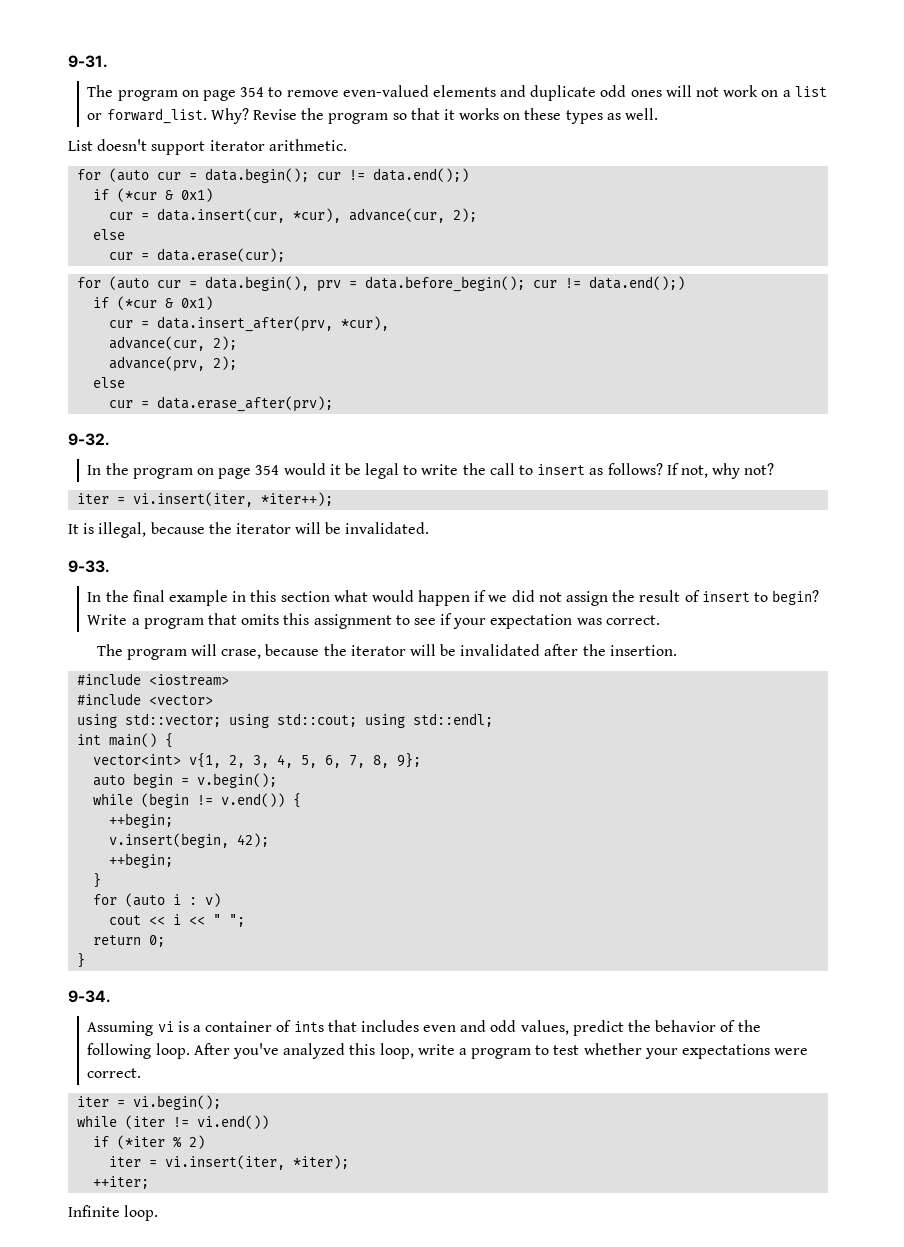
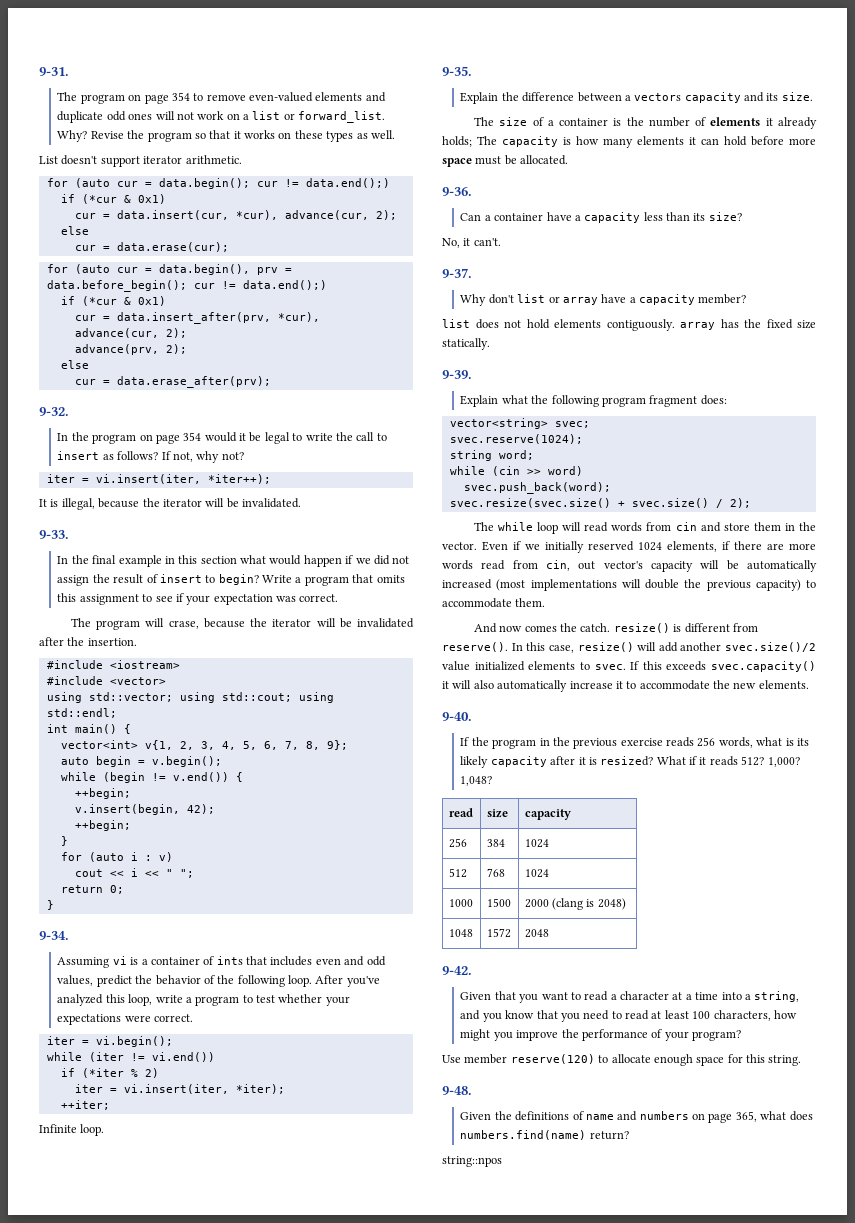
+ 9-35.
+ Explain the difference between a vectors capacity and its size.
+ The size of a container is the number of elements it already holds; The capacity is how many elements it can hold before more space must be allocated.
+ 9-36.
+ Can a container have a capacity less than its size?
+ No, it can't.
+ 9-37.
+ Why don't list or array have a capacity member?
+ list does not hold elements contiguously. array has the fixed size statically.
+ 9-39.
+ Explain what the following program fragment does:
+ vector<string> svec;
+ svec.reserve(1024);
+ string word;
+ while (cin >> word)
+ svec.push_back(word);
+ svec.resize(svec.size() + svec.size() / 2);
+ The while loop will read words from cin and store them in the vector. Even if we initially reserved 1024 elements, if there are more words read from cin, out vector's capacity will be automatically increased (most implementations will double the previous capacity) to accommodate them.
+ And now comes the catch. resize() is different from reserve(). In this case, resize() will add another svec.size()/2 value initialized elements to svec. If this exceeds svec.capacity() it will also automatically increase it to accommodate the new elements.
+ 9-40.
+ If the program in the previous exercise reads 256 words, what is its likely capacity after it is resized? What if it reads 512? 1,000? 1,048?
+ read | size | capacity
+ 256 | 384 | 1024
+ 512 | 768 | 1024
+ 1000 | 1500 | 2000 (clang is 2048)
+ 1048 | 1572 | 2048
+ 9-42.
+ Given that you want to read a character at a time into a string, and you know that you need to read at least 100 characters, how might you improve the performance of your program?
+ Use member reserve(120) to allocate enough space for this string.
+ 9-48.
+ Given the definitions of name and numbers on page 365, what does numbers.find(name) return?
+ string::npos

